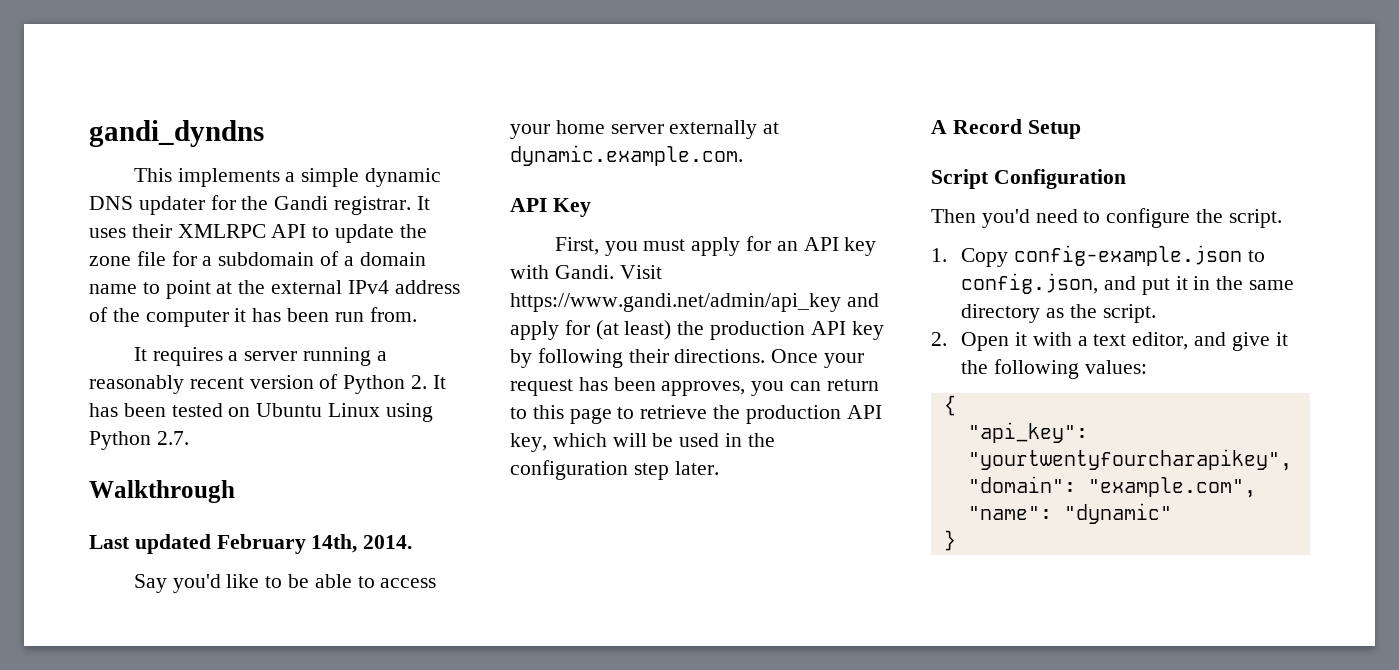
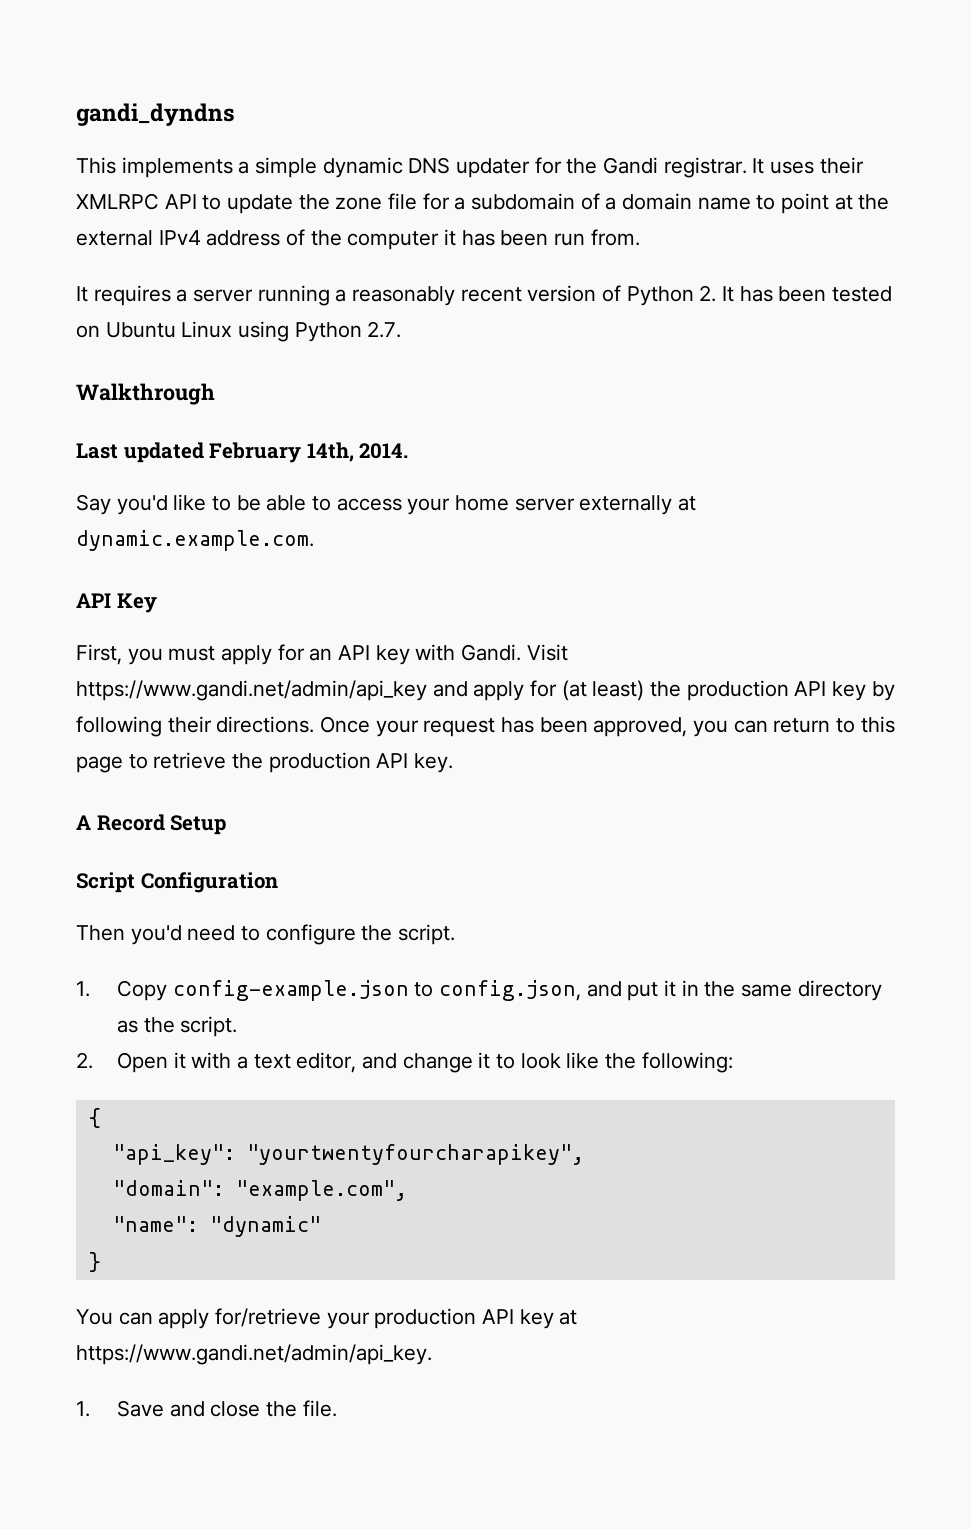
- Once your request has been approves, you can return to this page to retrieve the production API key, which will be used in the configuration step later.
+ Once your request has been approved, you can return to this page to retrieve the production API key.
- 2. Open it with a text editor, and give it the following values:
+ 2. Open it with a text editor, and change it to look like the following:
+ You can apply for/retrieve your production API key at https://www.gandi.net/admin/api_key.
+ 1. Save and close the file.

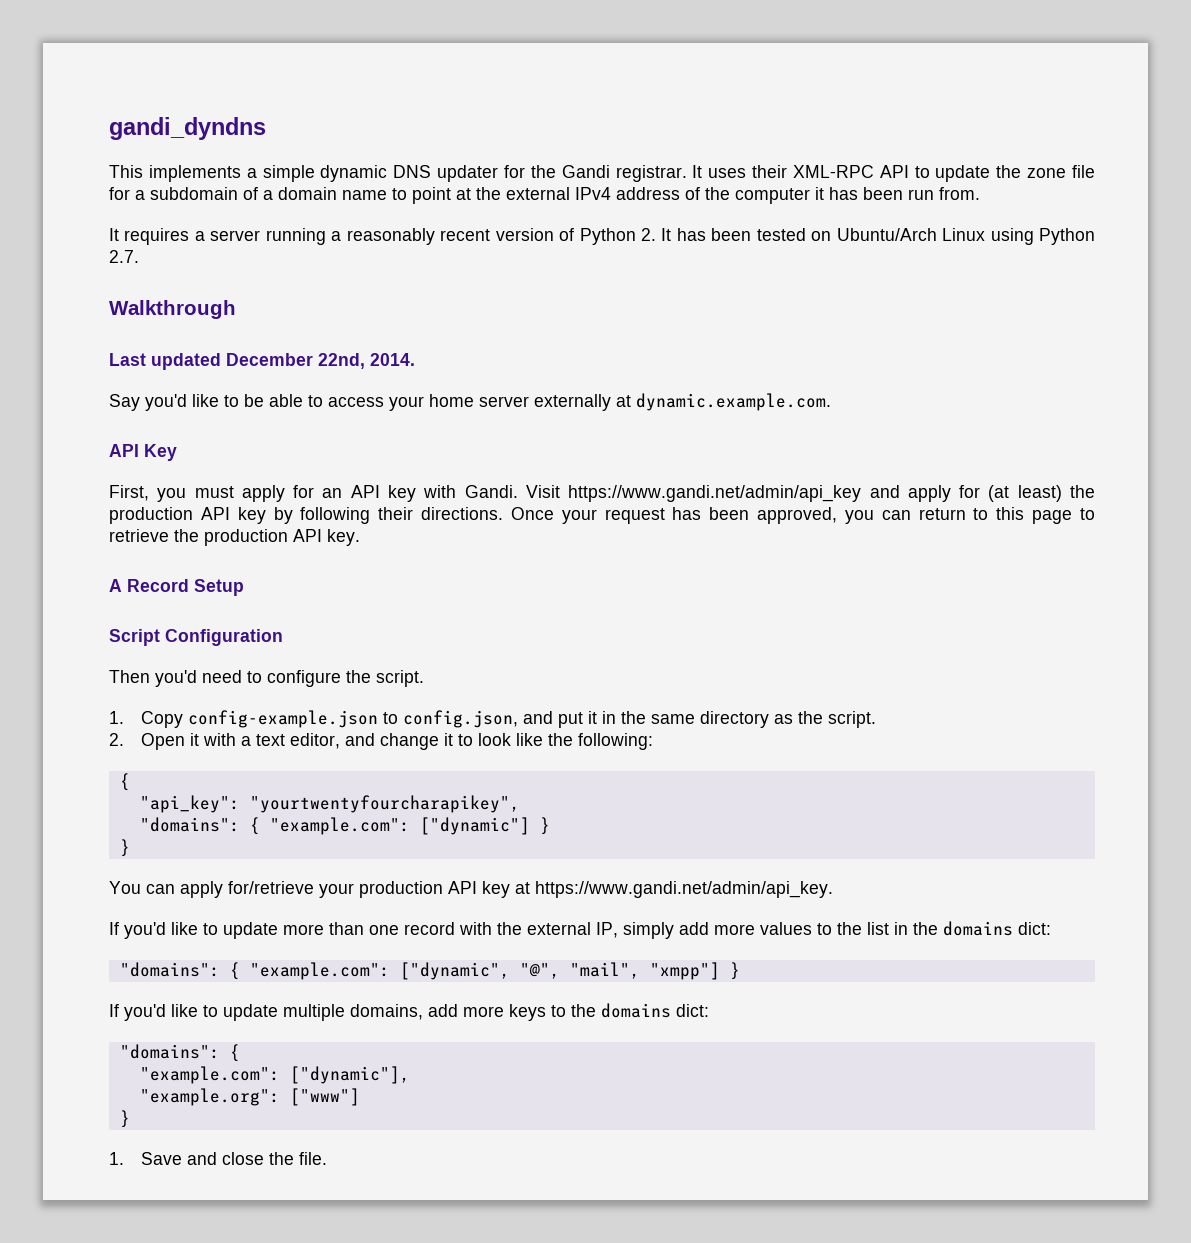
- It uses their XMLRPC API to update the zone file for a subdomain of a domain name to point at the external IPv4 address of the computer it has been run from.
+ It uses their XML-RPC API to update the zone file for a subdomain of a domain name to point at the external IPv4 address of the computer it has been run from.
- It requires a server running a reasonably recent version of Python 2. It has been tested on Ubuntu Linux using Python 2.7.
+ It requires a server running a reasonably recent version of Python 2. It has been tested on Ubuntu/Arch Linux using Python 2.7.
- Last updated February 14th, 2014.
+ Last updated December 22nd, 2014.
- "domain": "example.com",
- "name": "dynamic"
+ "domains": { "example.com": ["dynamic"] }
+ If you'd like to update more than one record with the external IP, simply add more values to the list in the domains dict:
+ "domains": { "example.com": ["dynamic", "@", "mail", "xmpp"] }
+ If you'd like to update multiple domains, add more keys to the domains dict:
+ "domains": {
+ "example.com": ["dynamic"],
+ "example.org": ["www"]
+ }

